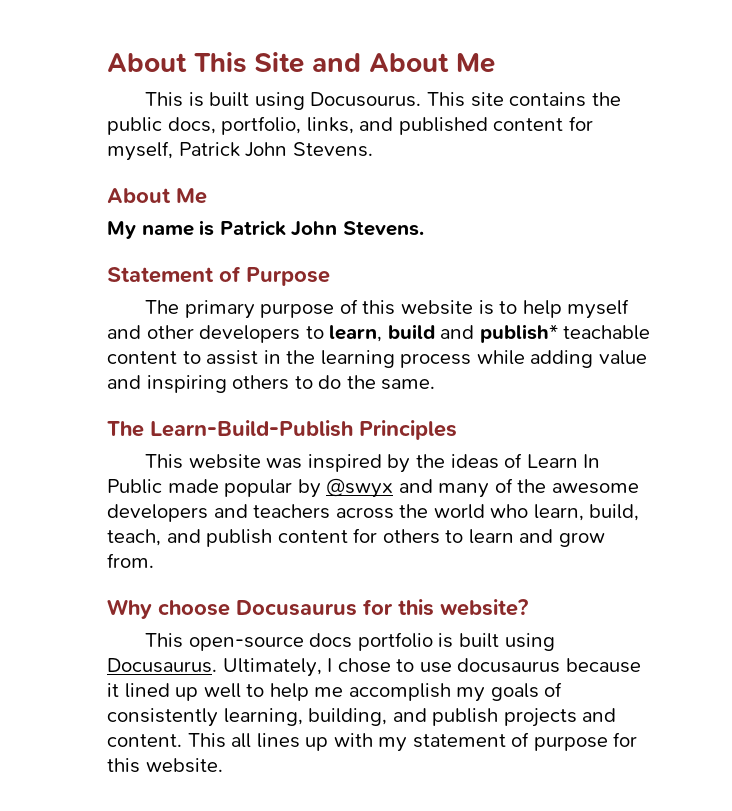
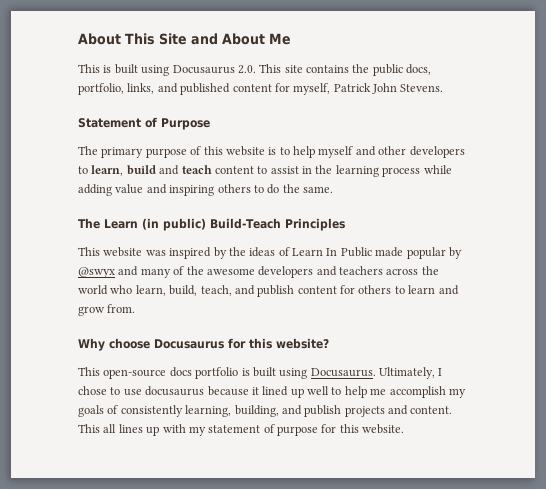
- This is built using Docusourus. This site contains the public docs, portfolio, links, and published content for myself, Patrick John Stevens.
- About Me
- My name is Patrick John Stevens.
+ This is built using Docusaurus 2.0. This site contains the public docs, portfolio, links, and published content for myself, Patrick John Stevens.
- The primary purpose of this website is to help myself and other developers to learn, build and publish* teachable content to assist in the learning process while adding value and inspiring others to do the same.
+ The primary purpose of this website is to help myself and other developers to learn, build and teach content to assist in the learning process while adding value and inspiring others to do the same.
- The Learn-Build-Publish Principles
+ The Learn (in public) Build-Teach Principles

